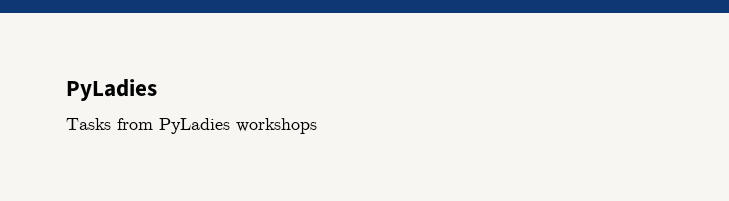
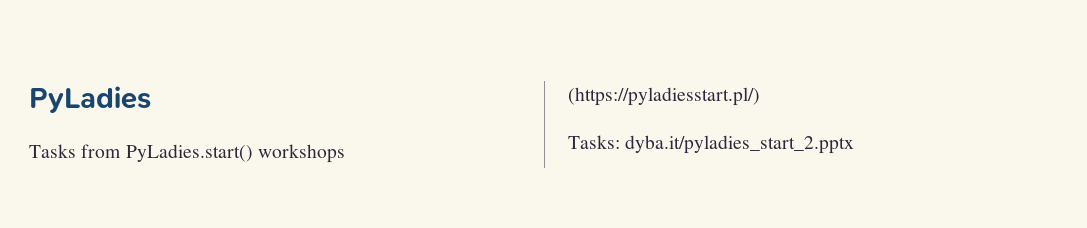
- Tasks from PyLadies workshops
+ Tasks from PyLadies.start() workshops (https://pyladiesstart.pl/)
+ Tasks: dyba.it/pyladies_start_2.pptx

